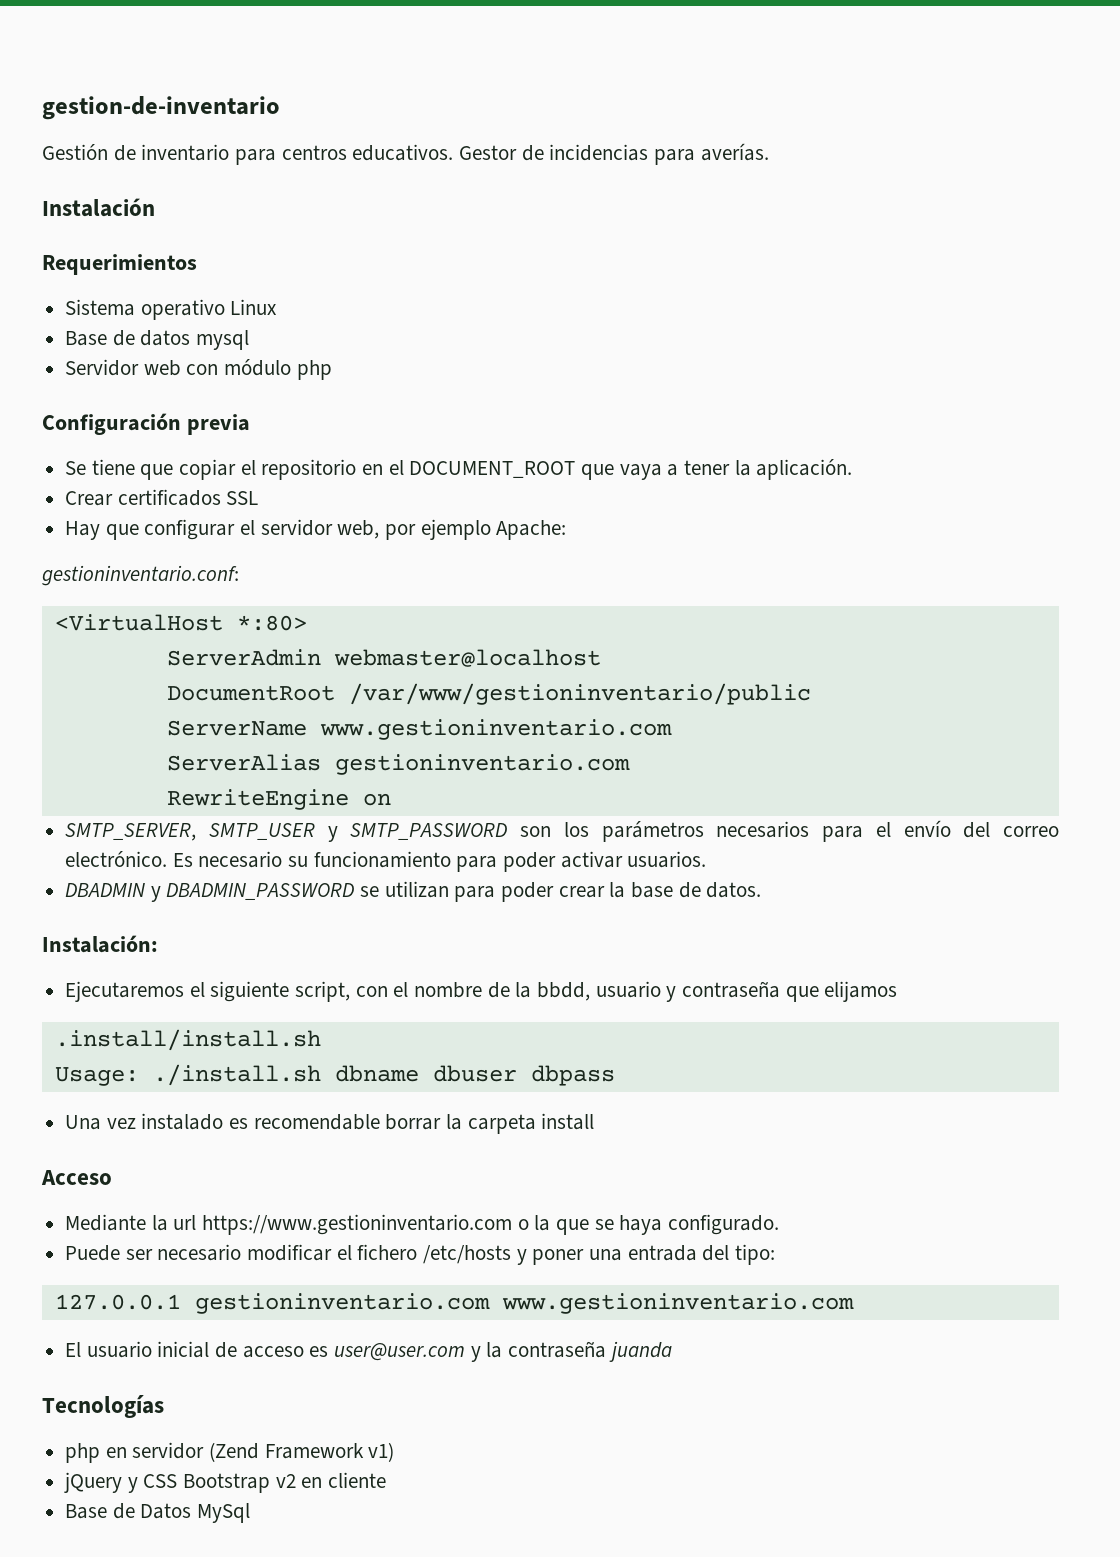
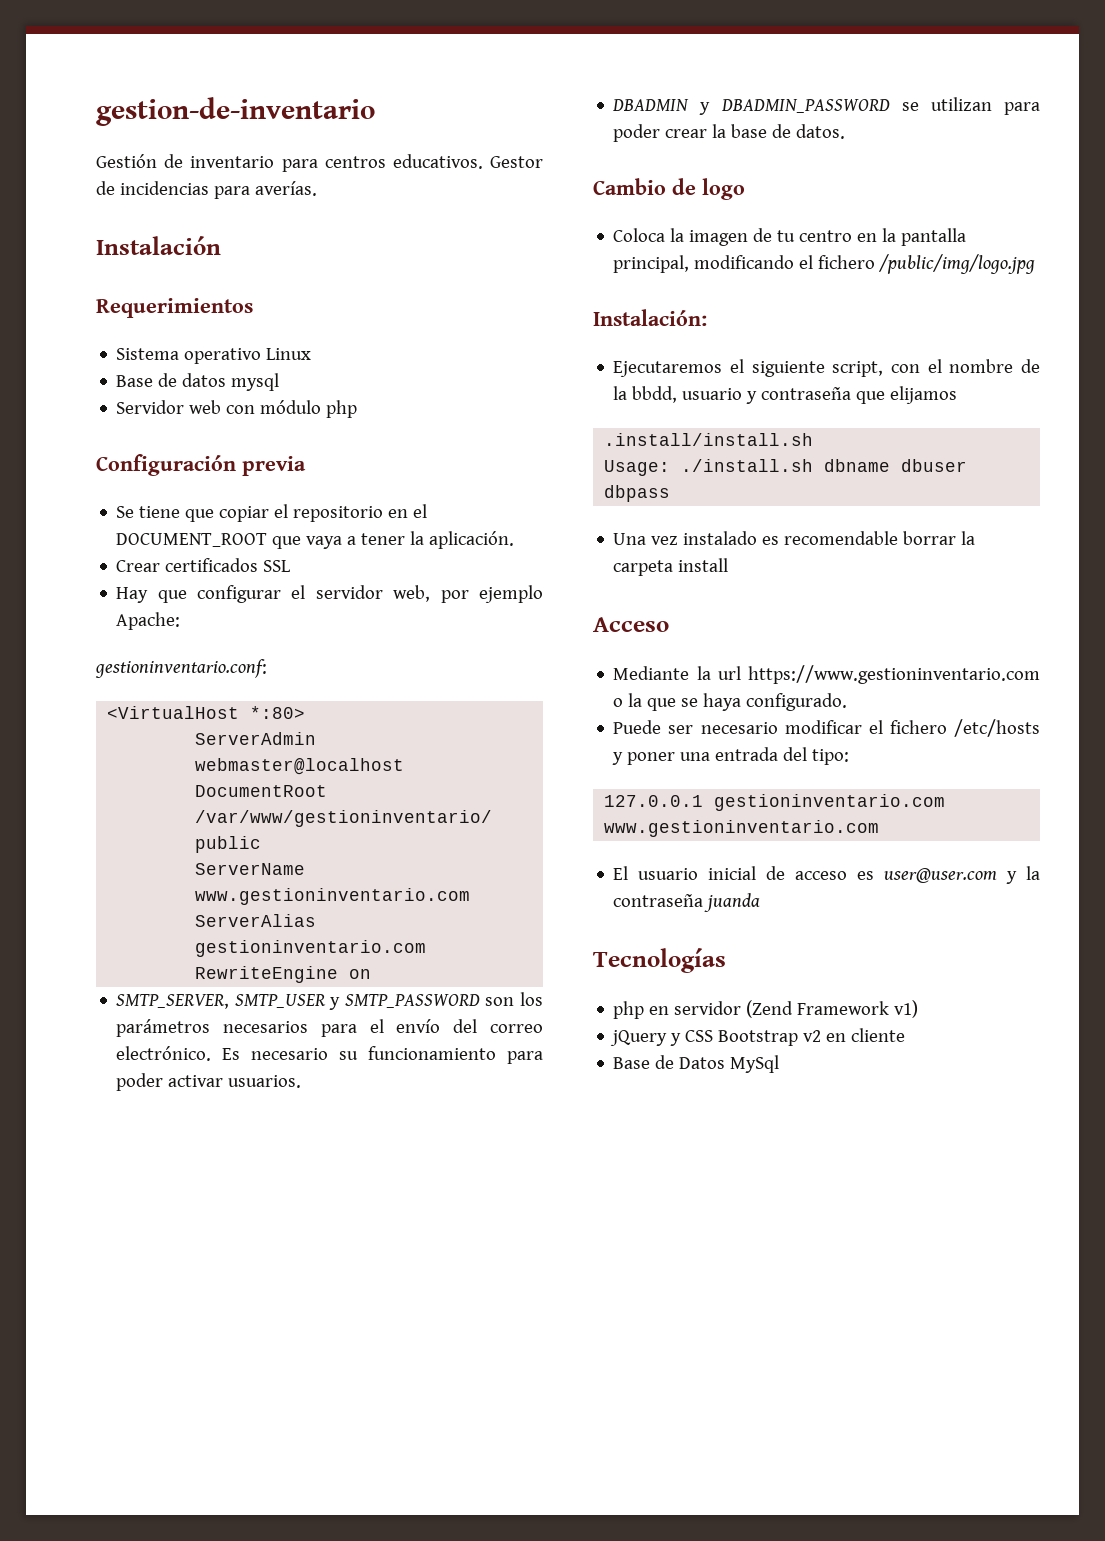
+ Cambio de logo
+ Coloca la imagen de tu centro en la pantalla principal, modificando el fichero /public/img/logo.jpg

